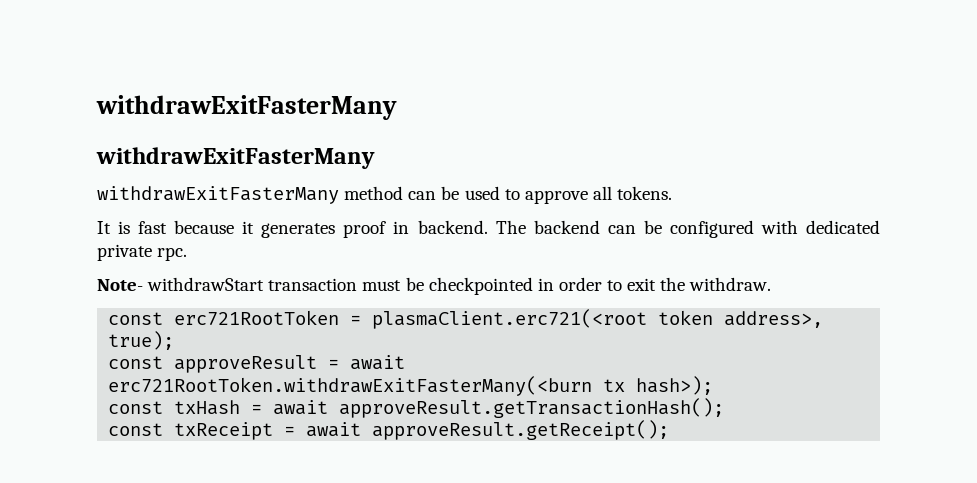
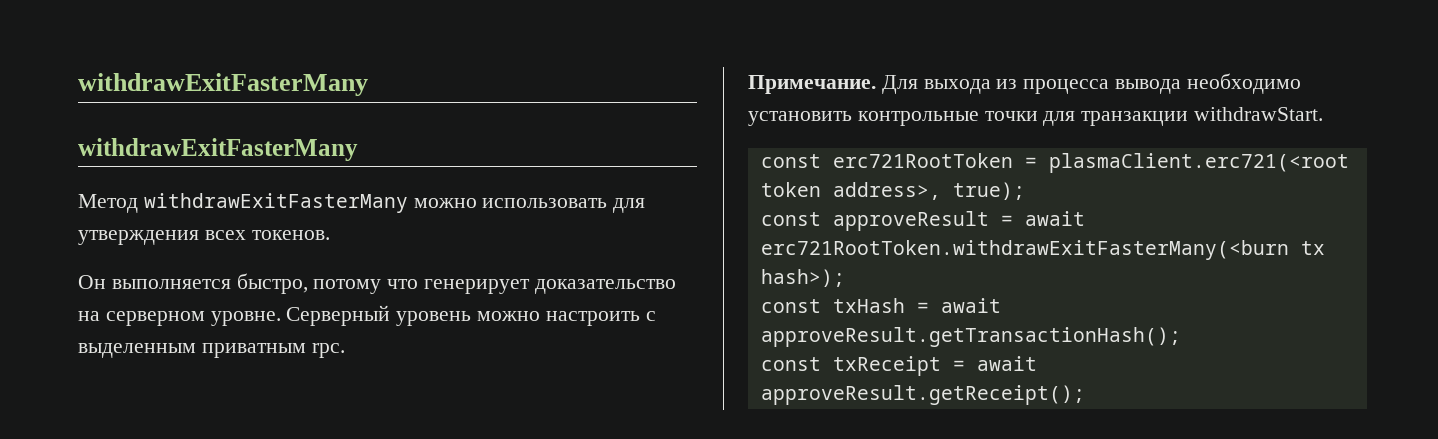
- withdrawExitFasterMany method can be used to approve all tokens.
- It is fast because it generates proof in backend. The backend can be configured with dedicated private rpc.
- Note- withdrawStart transaction must be checkpointed in order to exit the withdraw.
+ Метод withdrawExitFasterMany можно использовать для утверждения всех токенов.
+ Он выполняется быстро, потому что генерирует доказательство на серверном уровне. Серверный уровень можно настроить с выделенным приватным rpc.
+ Примечание. Для выхода из процесса вывода необходимо установить контрольные точки для транзакции withdrawStart.

